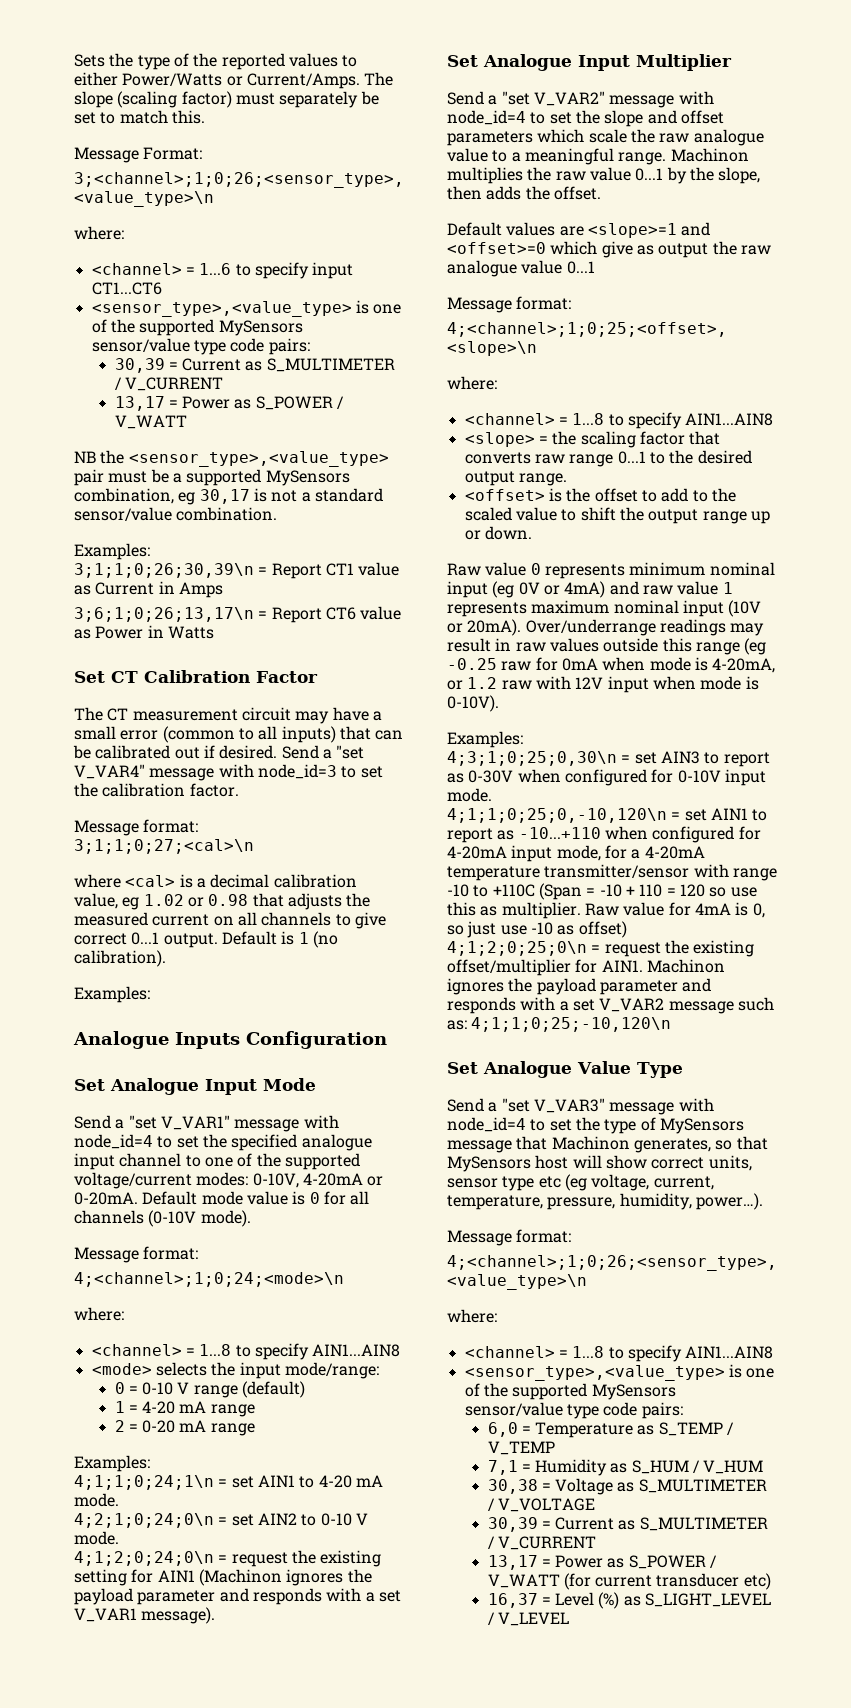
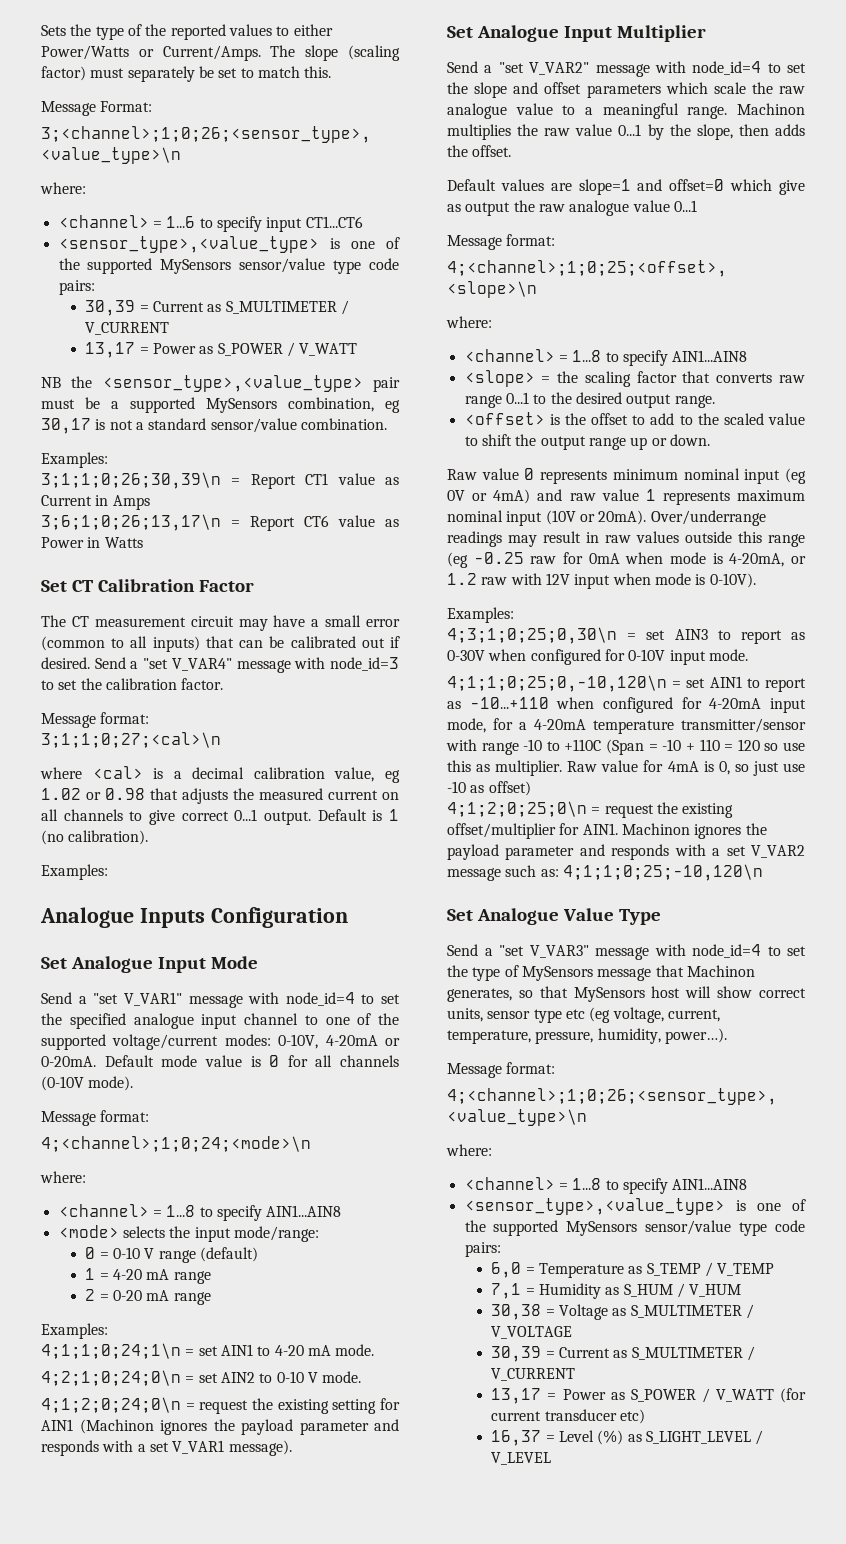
- Default values are <slope>=1 and <offset>=0 which give as output the raw analogue value 0...1
+ Default values are slope=1 and offset=0 which give as output the raw analogue value 0...1

